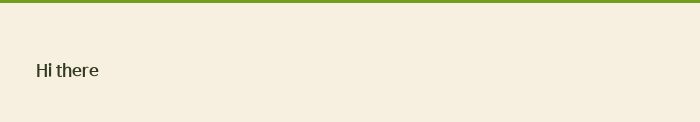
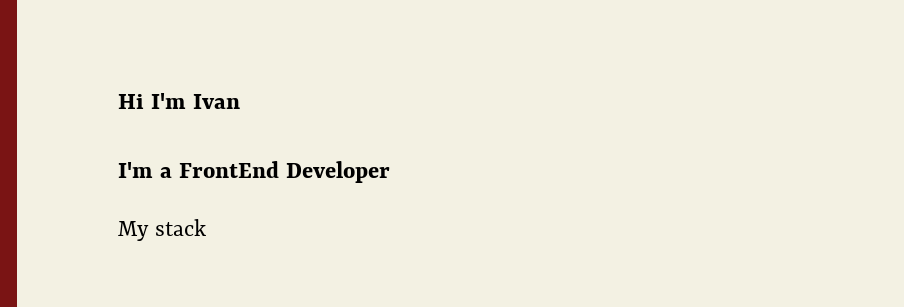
- Hi there
+ Hi I'm Ivan
+ I'm a FrontEnd Developer
+ My stack

